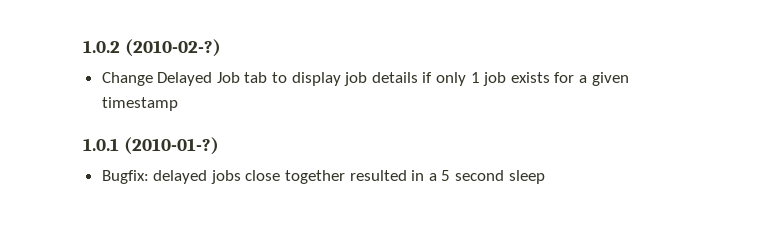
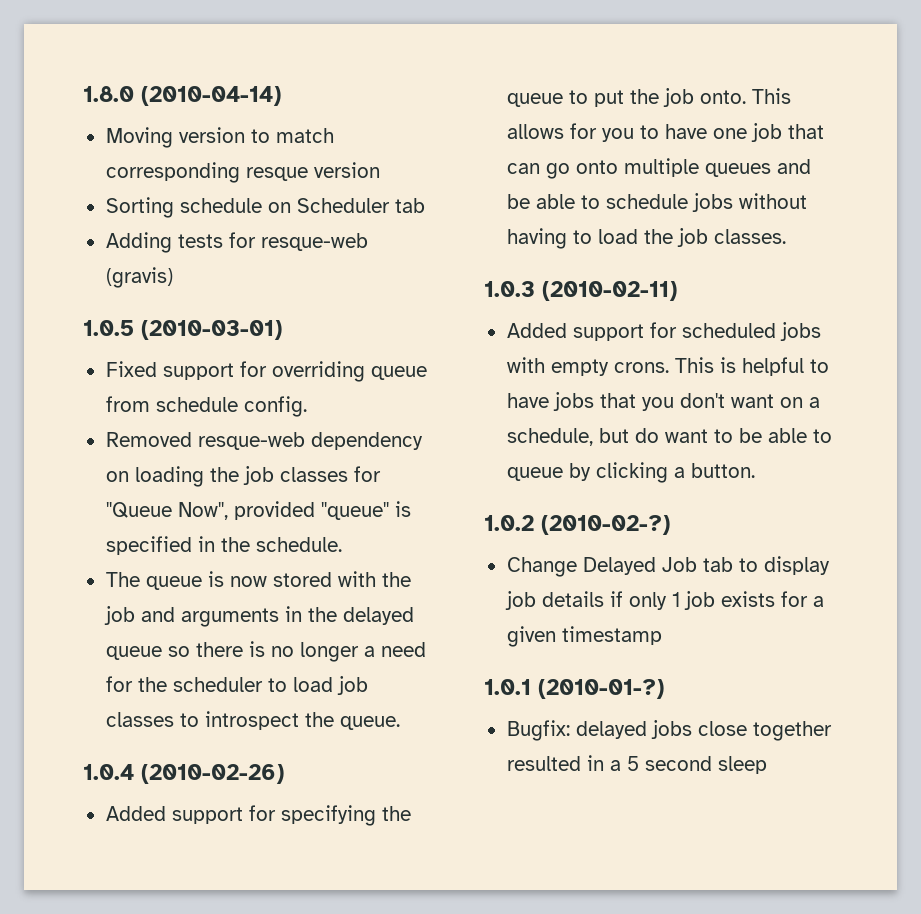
+ 1.8.0 (2010-04-14)
+ Moving version to match corresponding resque version
+ Sorting schedule on Scheduler tab
+ Adding tests for resque-web (gravis)
+ 1.0.5 (2010-03-01)
+ Fixed support for overriding queue from schedule config.
+ Removed resque-web dependency on loading the job classes for "Queue Now", provided "queue" is specified in the schedule.
+ The queue is now stored with the job and arguments in the delayed queue so there is no longer a need for the scheduler to load job classes to introspect the queue.
+ 1.0.4 (2010-02-26)
+ Added support for specifying the queue to put the job onto. This allows for you to have one job that can go onto multiple queues and be able to schedule jobs without having to load the job classes.
+ 1.0.3 (2010-02-11)
+ Added support for scheduled jobs with empty crons. This is helpful to have jobs that you don't want on a schedule, but do want to be able to queue by clicking a button.

